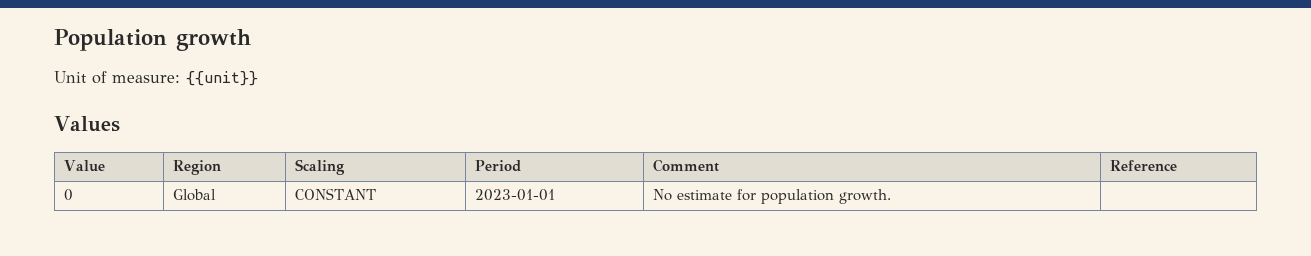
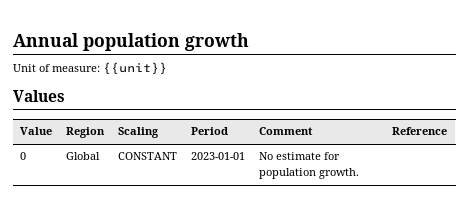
- Population growth
+ Annual population growth

